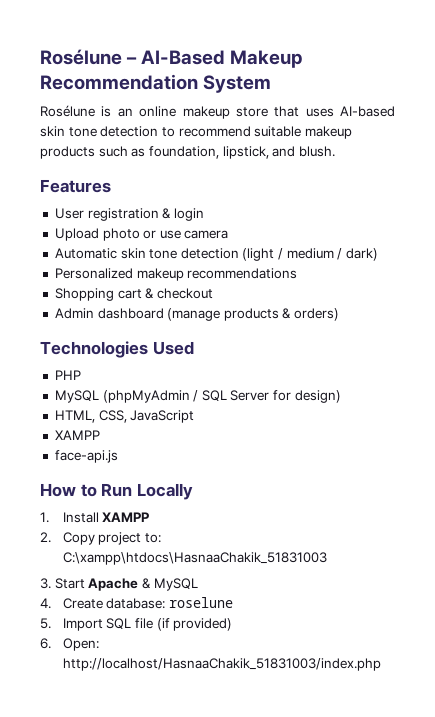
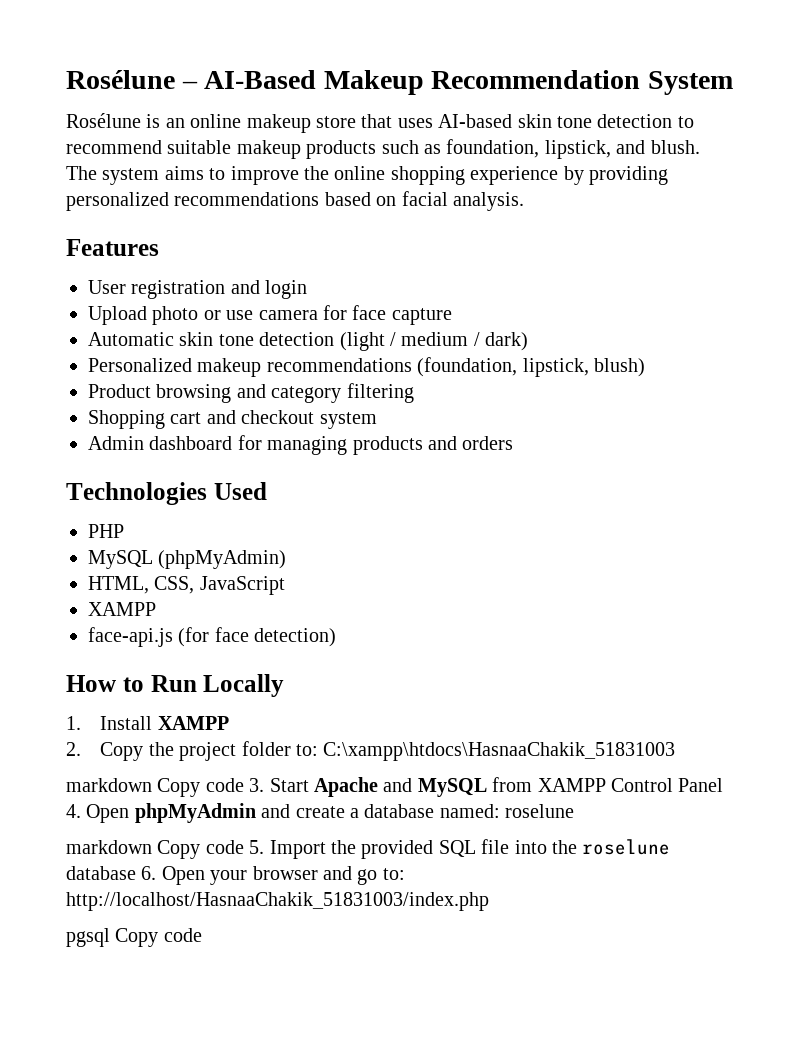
+ The system aims to improve the online shopping experience by providing personalized recommendations based on facial analysis.
- User registration & login
+ User registration and login
- Upload photo or use camera
+ Upload photo or use camera for face capture
- Personalized makeup recommendations
+ Personalized makeup recommendations (foundation, lipstick, blush)
+ Product browsing and category filtering
- Shopping cart & checkout
+ Shopping cart and checkout system
- Admin dashboard (manage products & orders)
+ Admin dashboard for managing products and orders
- MySQL (phpMyAdmin / SQL Server for design)
+ MySQL (phpMyAdmin)
- face-api.js
+ face-api.js (for face detection)
- 2. Copy project to: C:\xampp\htdocs\HasnaaChakik_51831003
+ 2. Copy the project folder to: C:\xampp\htdocs\HasnaaChakik_51831003
- 3. Start Apache & MySQL
- 4. Create database: roselune
- 5. Import SQL file (if provided)
- 6. Open: http://localhost/HasnaaChakik_51831003/index.php
+ markdown Copy code 3. Start Apache and MySQL from XAMPP Control Panel 4. Open phpMyAdmin and create a database named: roselune
+ markdown Copy code 5. Import the provided SQL file into the roselune database 6. Open your browser and go to: http://localhost/HasnaaChakik_51831003/index.php
+ pgsql Copy code

